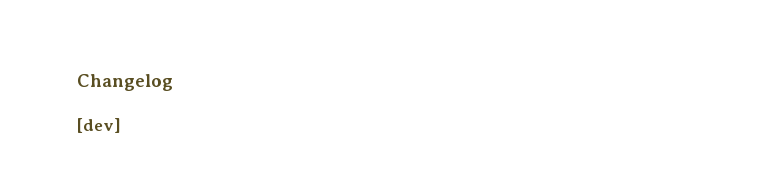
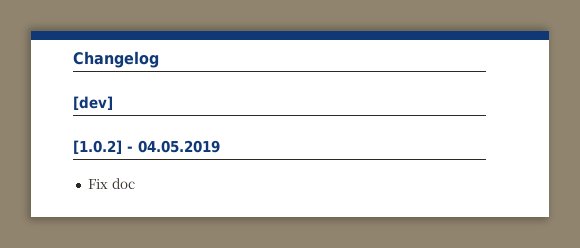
+ [1.0.2] - 04.05.2019
+ Fix doc

